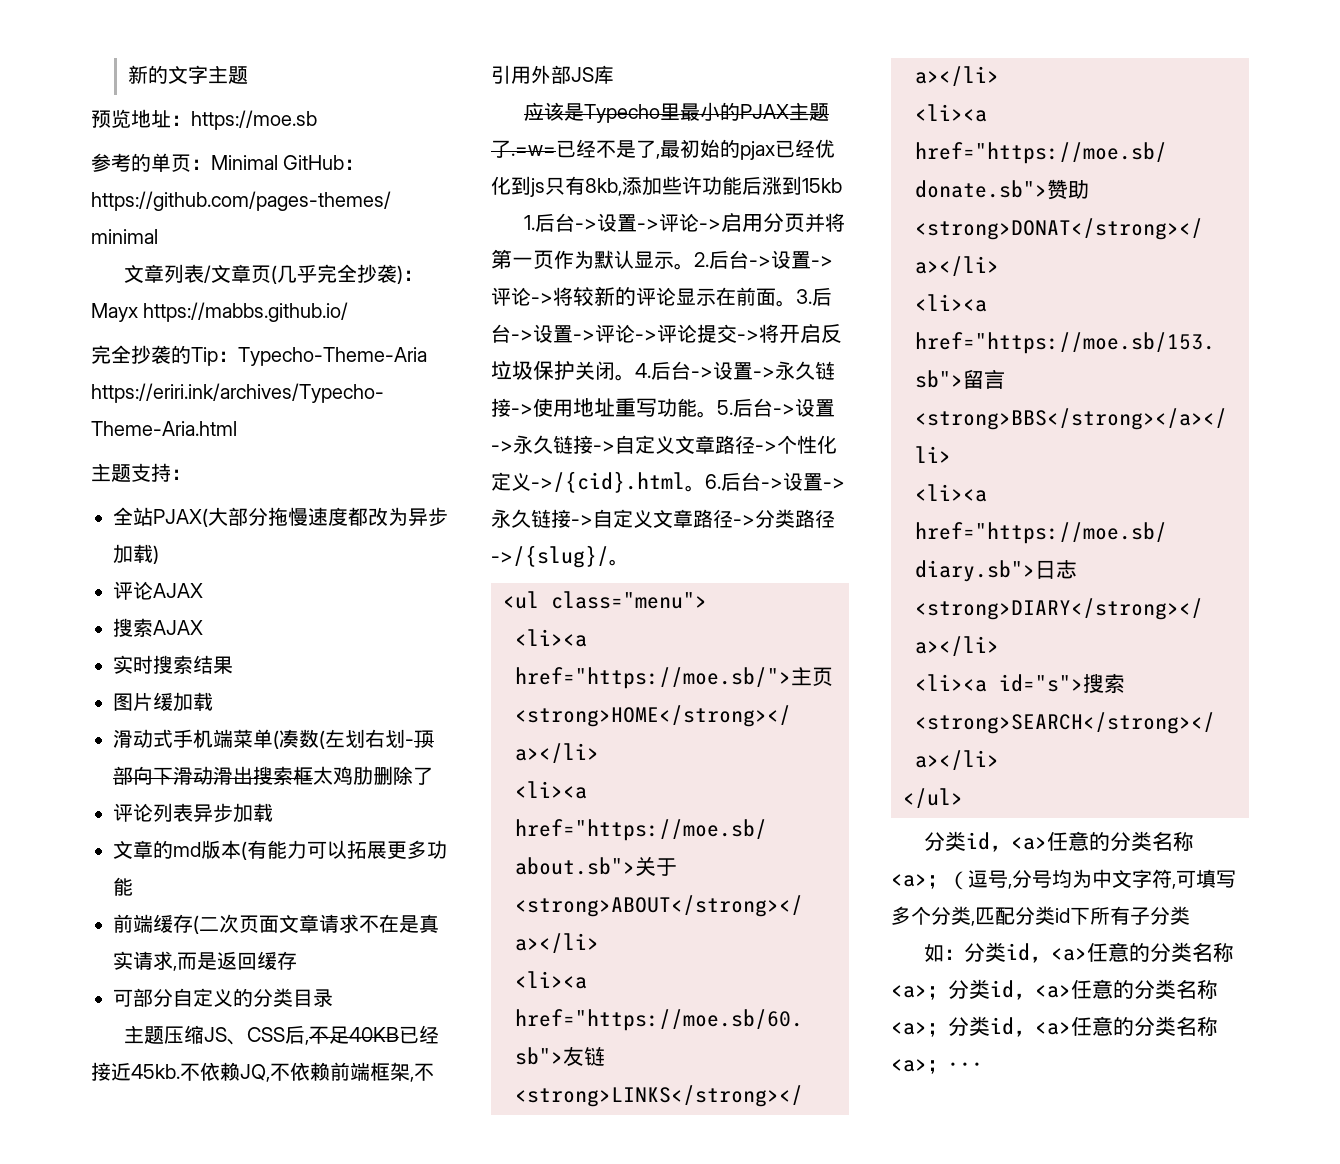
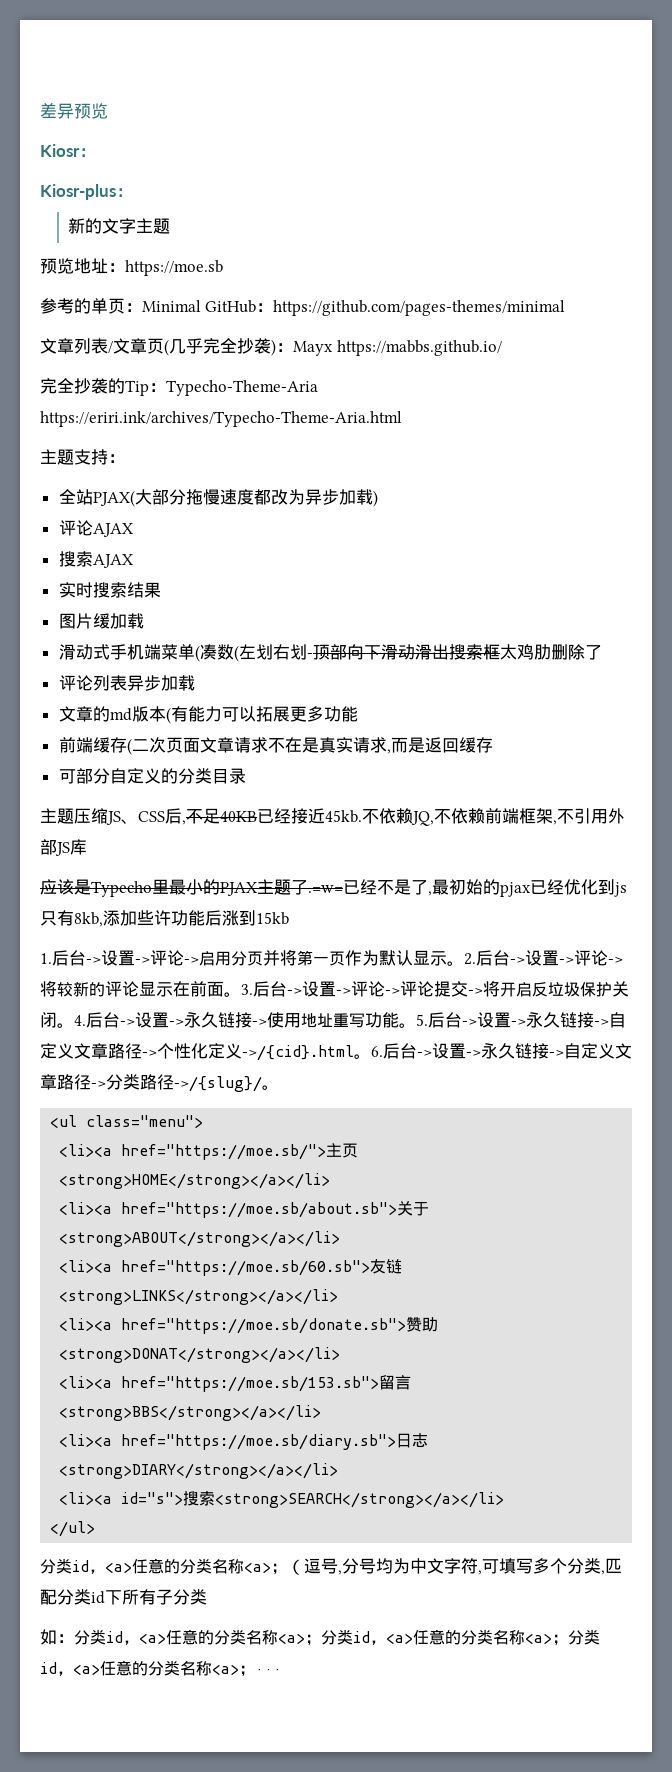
+ 差异预览
+ Kiosr：
+ Kiosr-plus：

